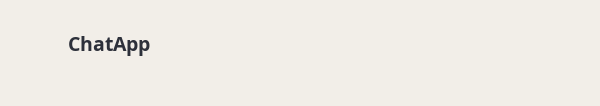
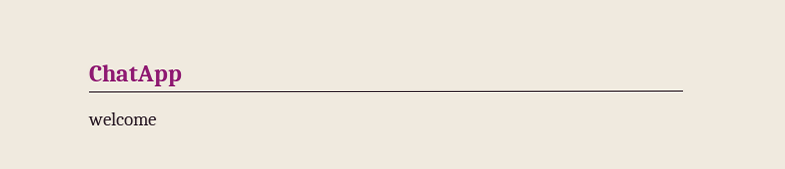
+ welcome

